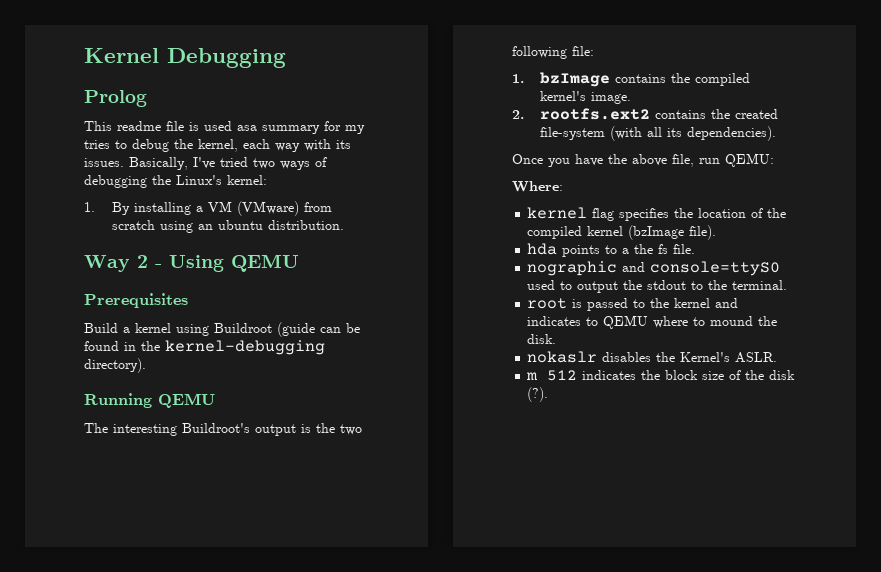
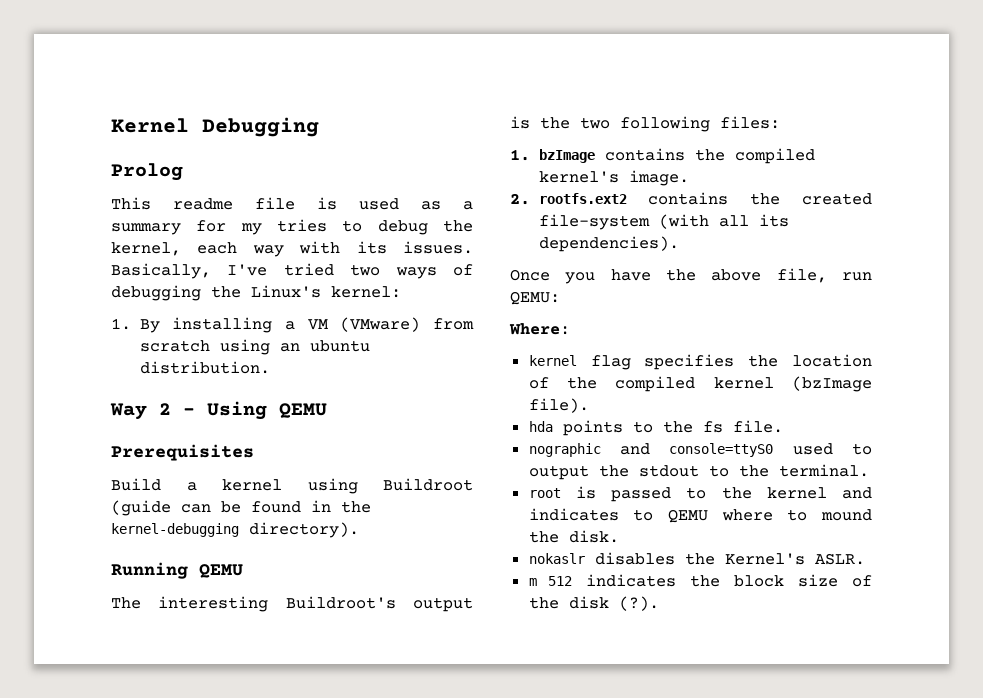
- This readme file is used asa summary for my tries to debug the kernel, each way with its issues.
+ This readme file is used as a summary for my tries to debug the kernel, each way with its issues.
- The interesting Buildroot's output is the two following file:
+ The interesting Buildroot's output is the two following files:
- hda points to a the fs file.
+ hda points to the fs file.

